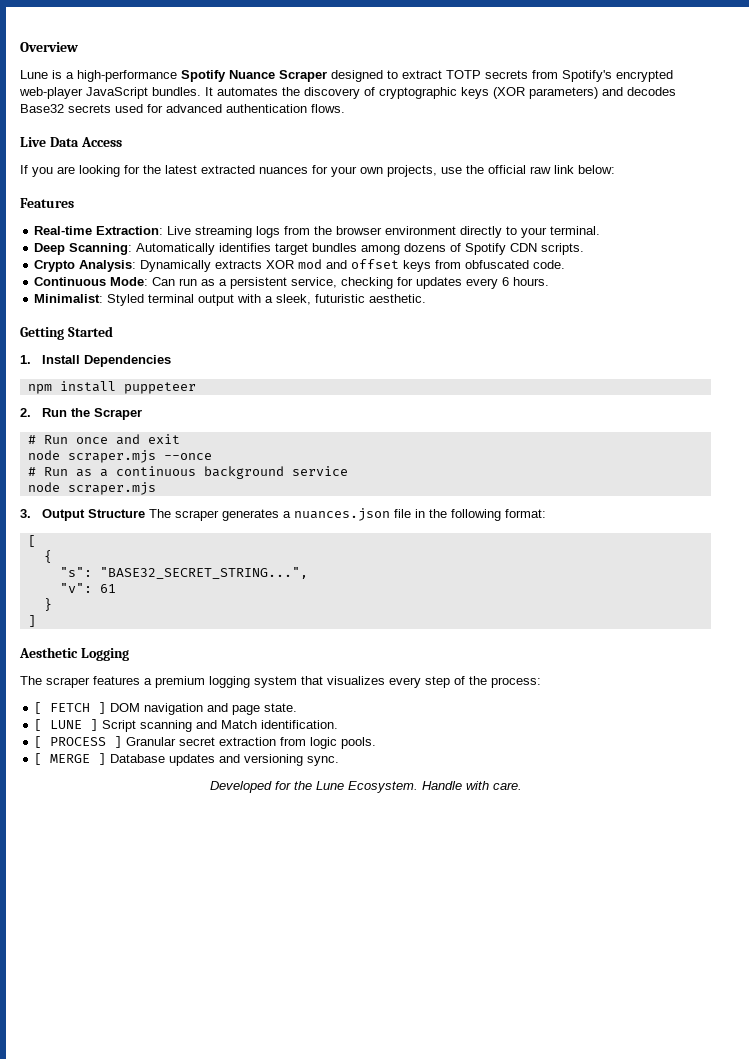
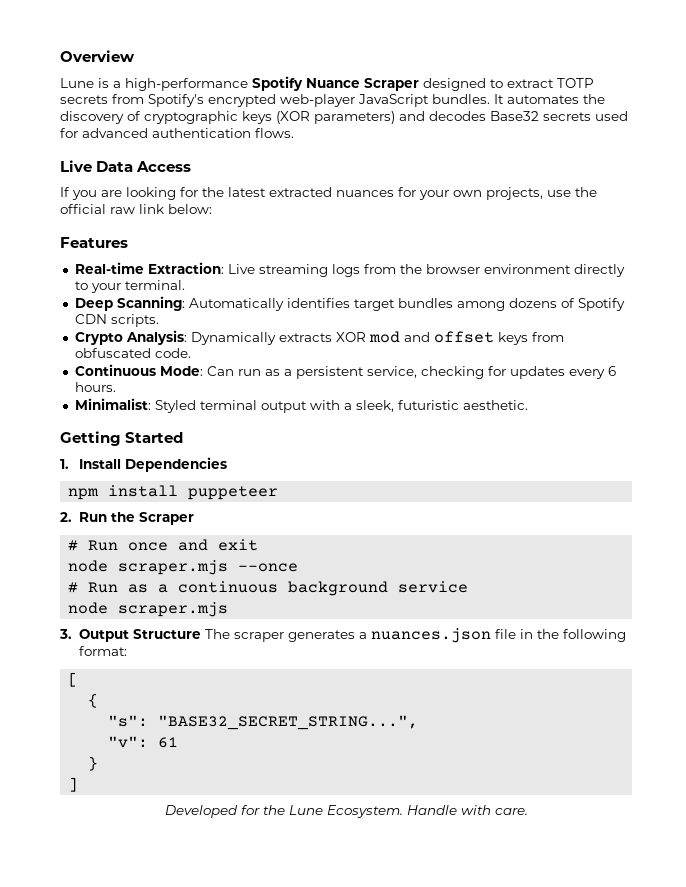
- Aesthetic Logging
- The scraper features a premium logging system that visualizes every step of the process:
- [ FETCH ] DOM navigation and page state.
- [ LUNE ] Script scanning and Match identification.
- [ PROCESS ] Granular secret extraction from logic pools.
- [ MERGE ] Database updates and versioning sync.

